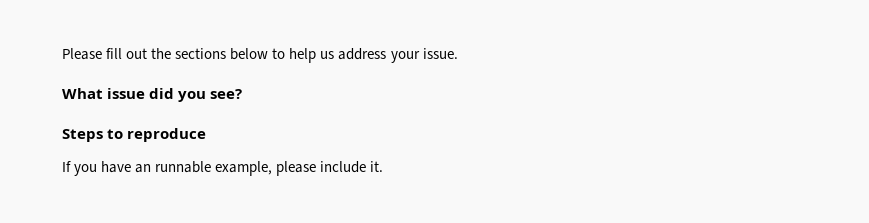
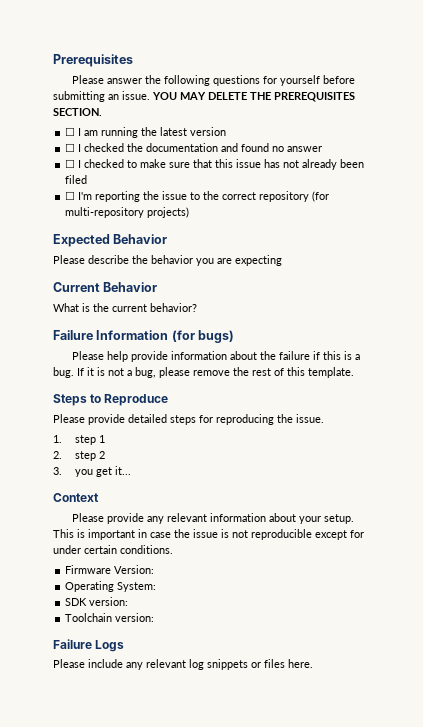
- Please fill out the sections below to help us address your issue.
- What issue did you see?
- Steps to reproduce
- If you have an runnable example, please include it.
+ Prerequisites
+ Please answer the following questions for yourself before submitting an issue. YOU MAY DELETE THE PREREQUISITES SECTION.
+ ☐ I am running the latest version
+ ☐ I checked the documentation and found no answer
+ ☐ I checked to make sure that this issue has not already been filed
+ ☐ I'm reporting the issue to the correct repository (for multi-repository projects)
+ Expected Behavior
+ Please describe the behavior you are expecting
+ Current Behavior
+ What is the current behavior?
+ Failure Information (for bugs)
+ Please help provide information about the failure if this is a bug. If it is not a bug, please remove the rest of this template.
+ Steps to Reproduce
+ Please provide detailed steps for reproducing the issue.
+ 1. step 1
+ 2. step 2
+ 3. you get it...
+ Context
+ Please provide any relevant information about your setup. This is important in case the issue is not reproducible except for under certain conditions.
+ Firmware Version:
+ Operating System:
+ SDK version:
+ Toolchain version:
+ Failure Logs
+ Please include any relevant log snippets or files here.

